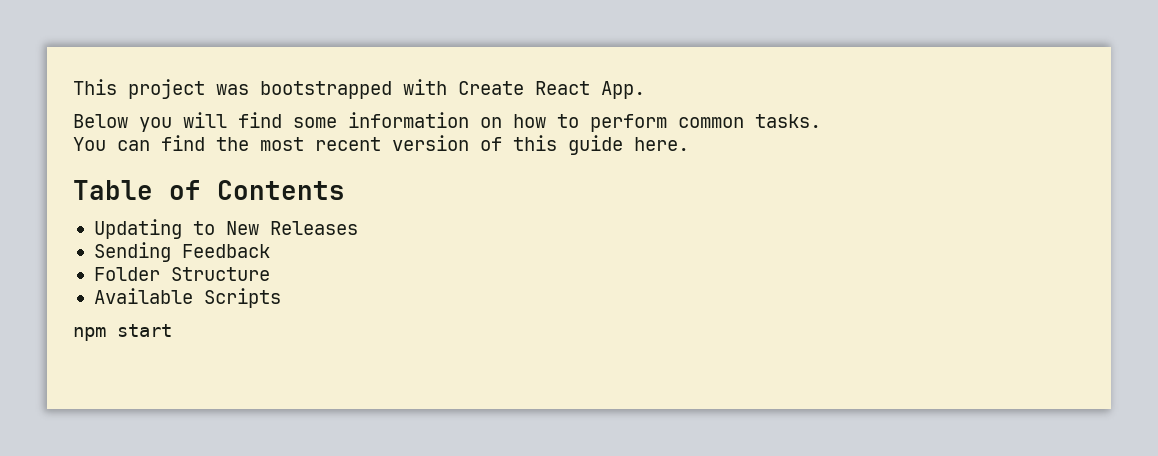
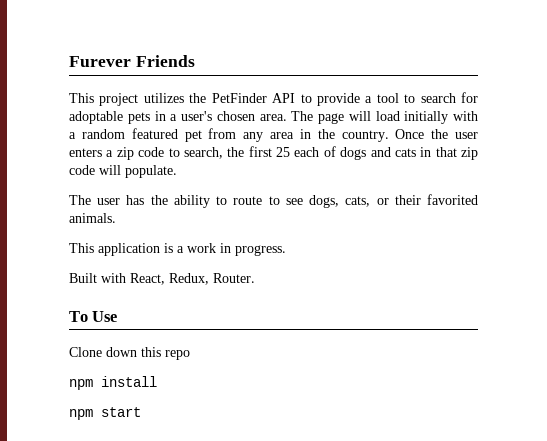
- This project was bootstrapped with Create React App.
- Below you will find some information on how to perform common tasks.
- You can find the most recent version of this guide here.
- Table of Contents
- Updating to New Releases
- Sending Feedback
- Folder Structure
- Available Scripts
+ Furever Friends
+ This project utilizes the PetFinder API to provide a tool to search for adoptable pets in a user's chosen area. The page will load initially with a random featured pet from any area in the country. Once the user enters a zip code to search, the first 25 each of dogs and cats in that zip code will populate.
+ The user has the ability to route to see dogs, cats, or their favorited animals.
+ This application is a work in progress.
+ Built with React, Redux, Router.
+ To Use
+ Clone down this repo
+ npm install

